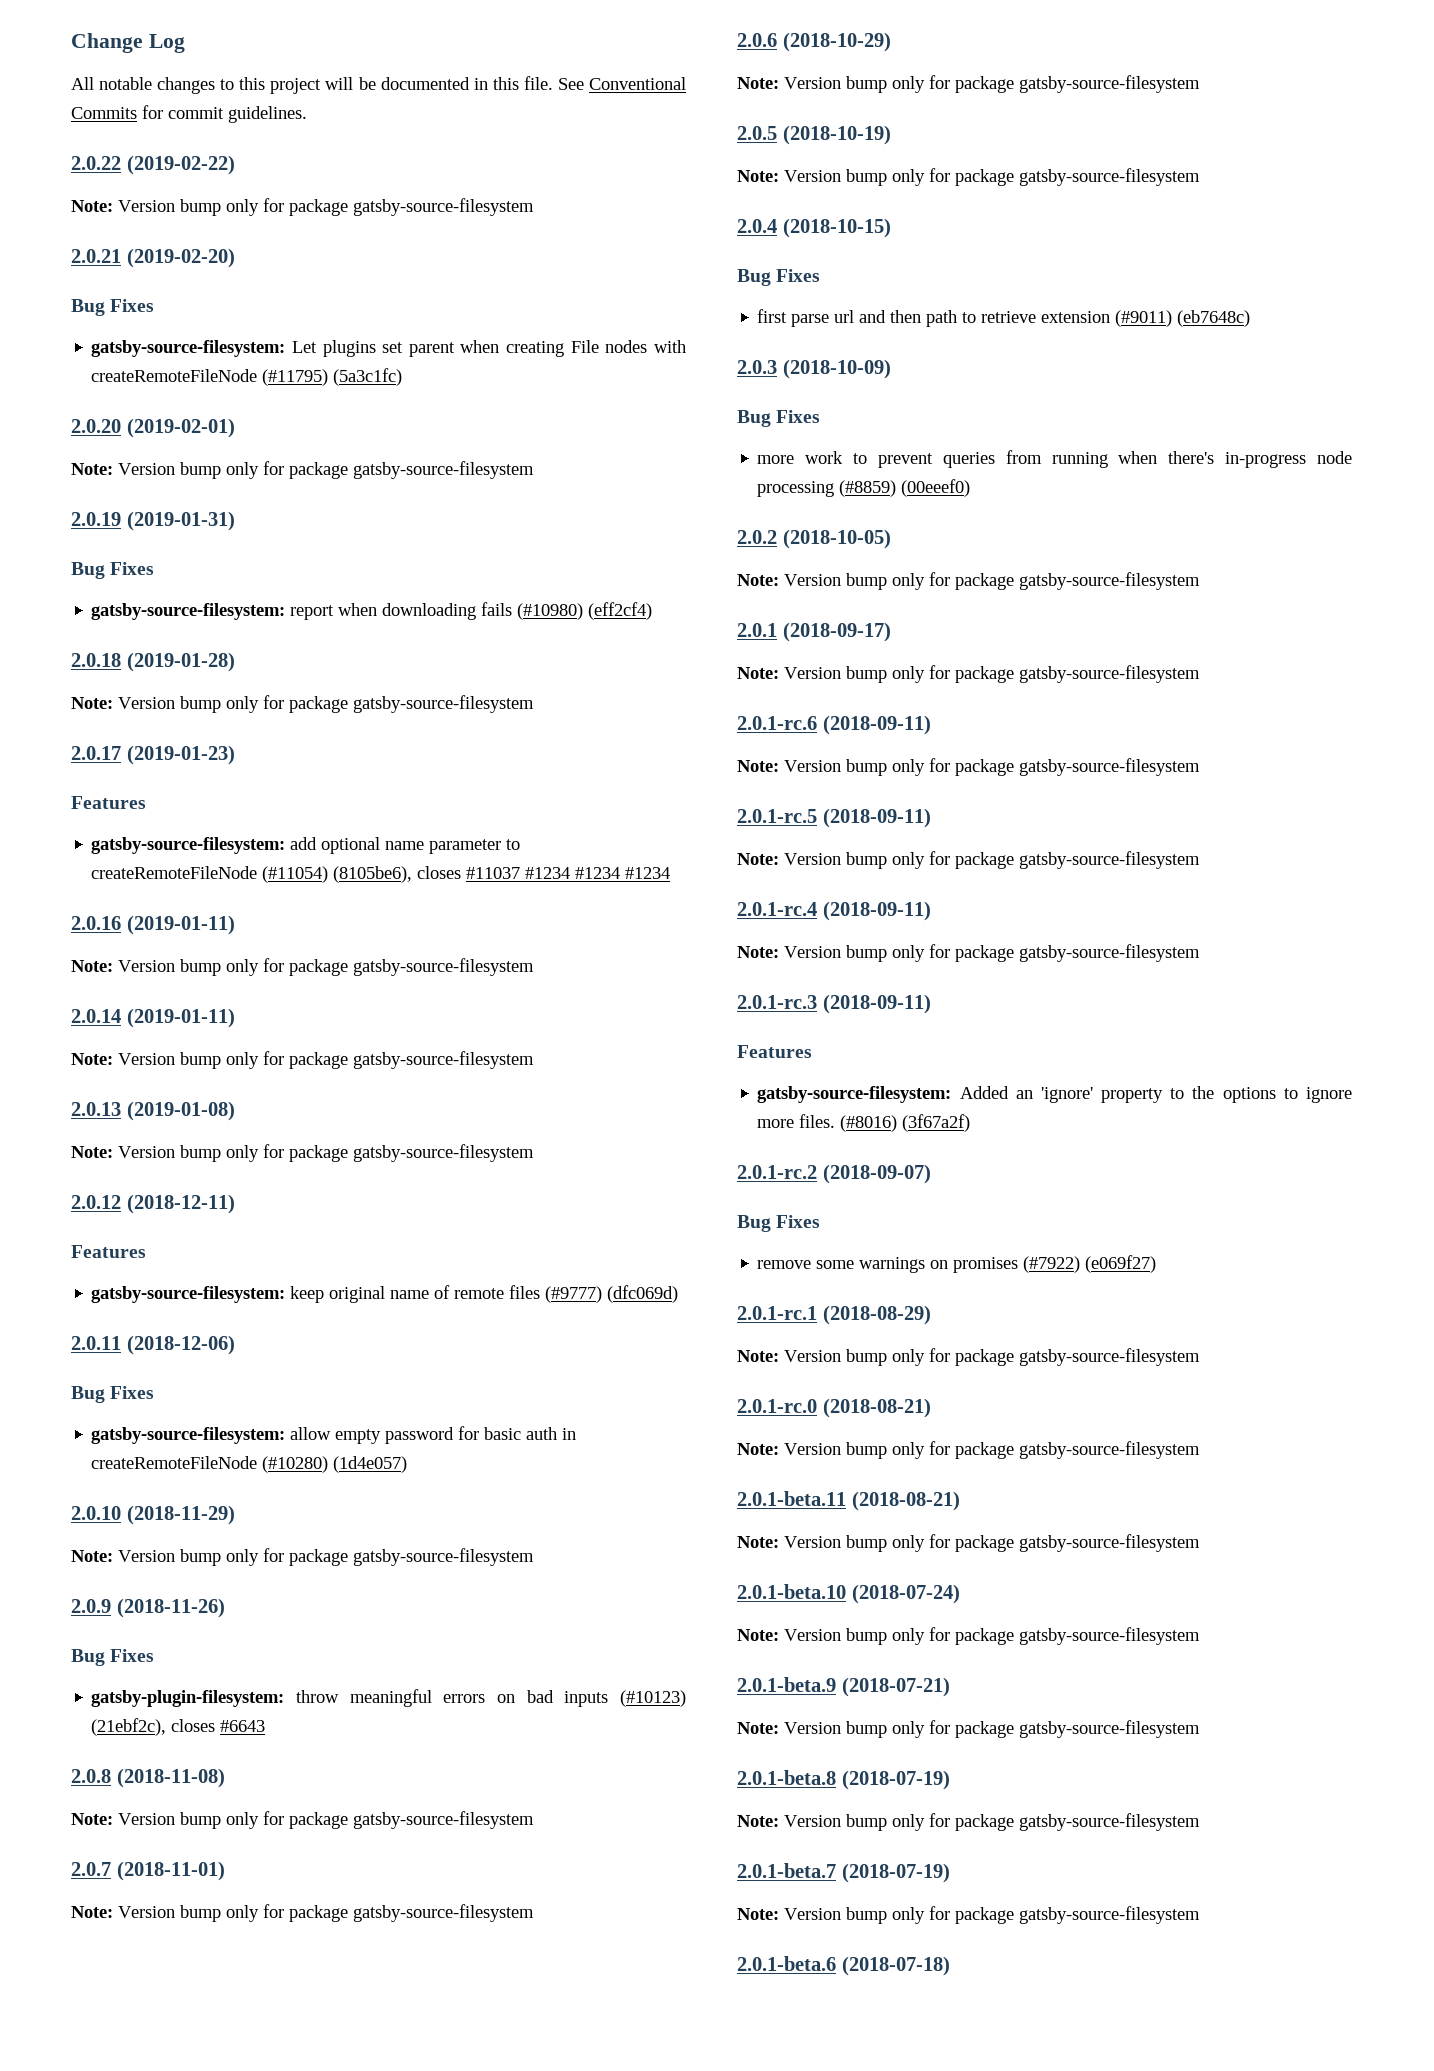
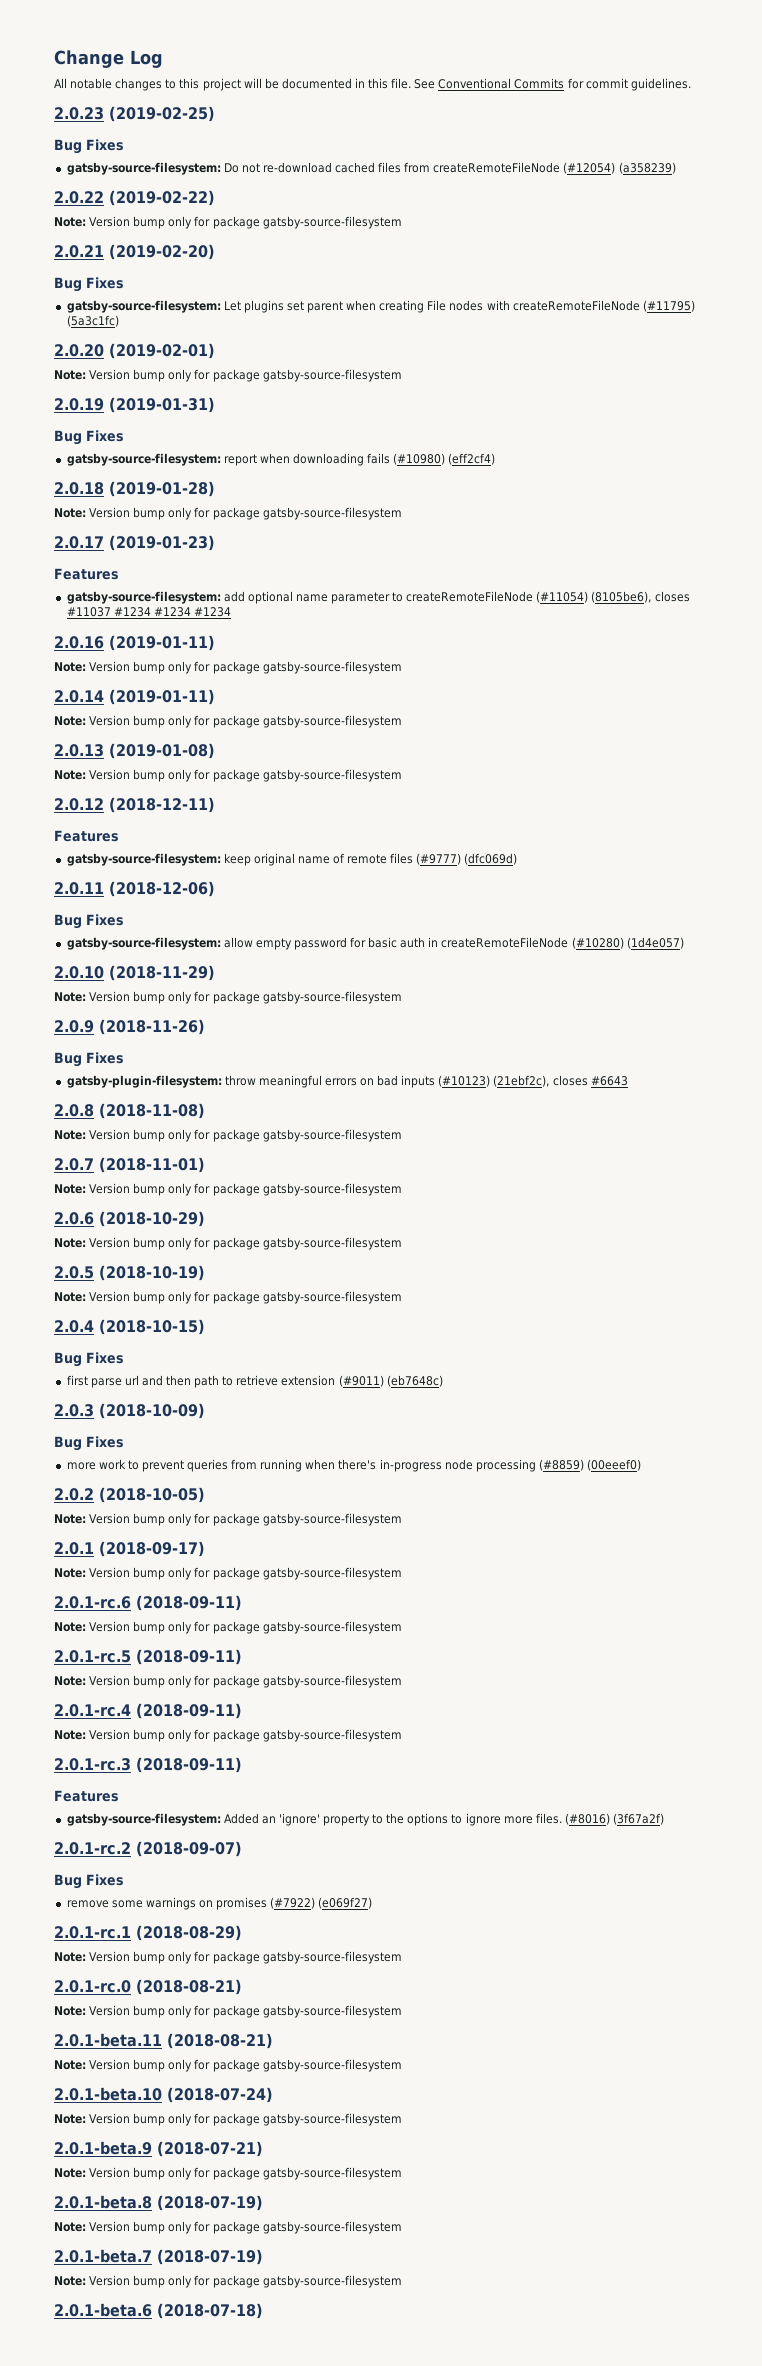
+ 2.0.23 (2019-02-25)
+ Bug Fixes
+ gatsby-source-filesystem: Do not re-download cached files from createRemoteFileNode (#12054) (a358239)

